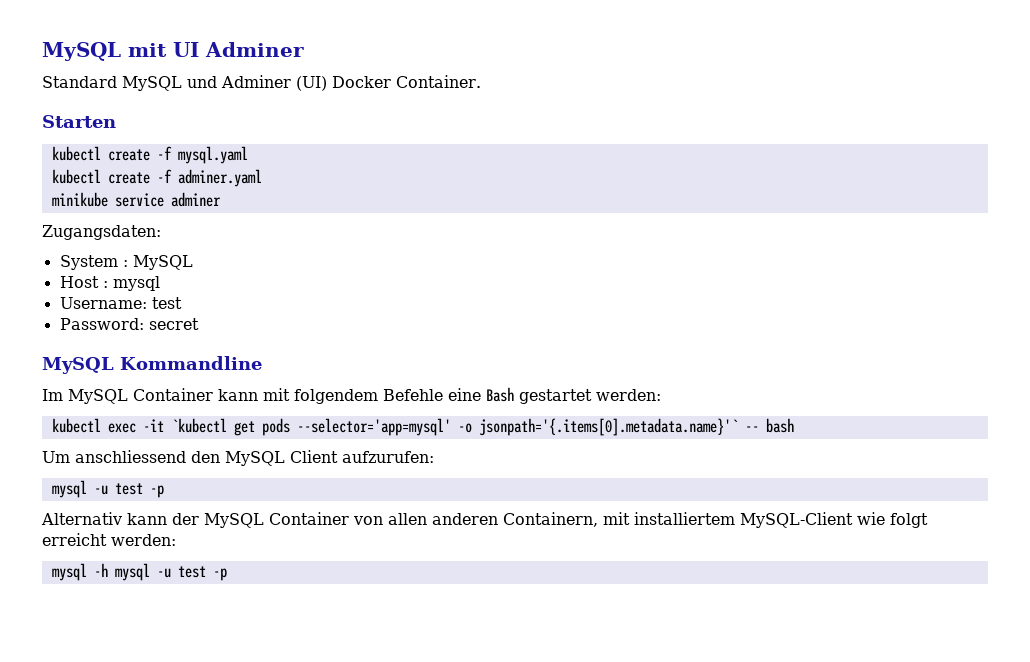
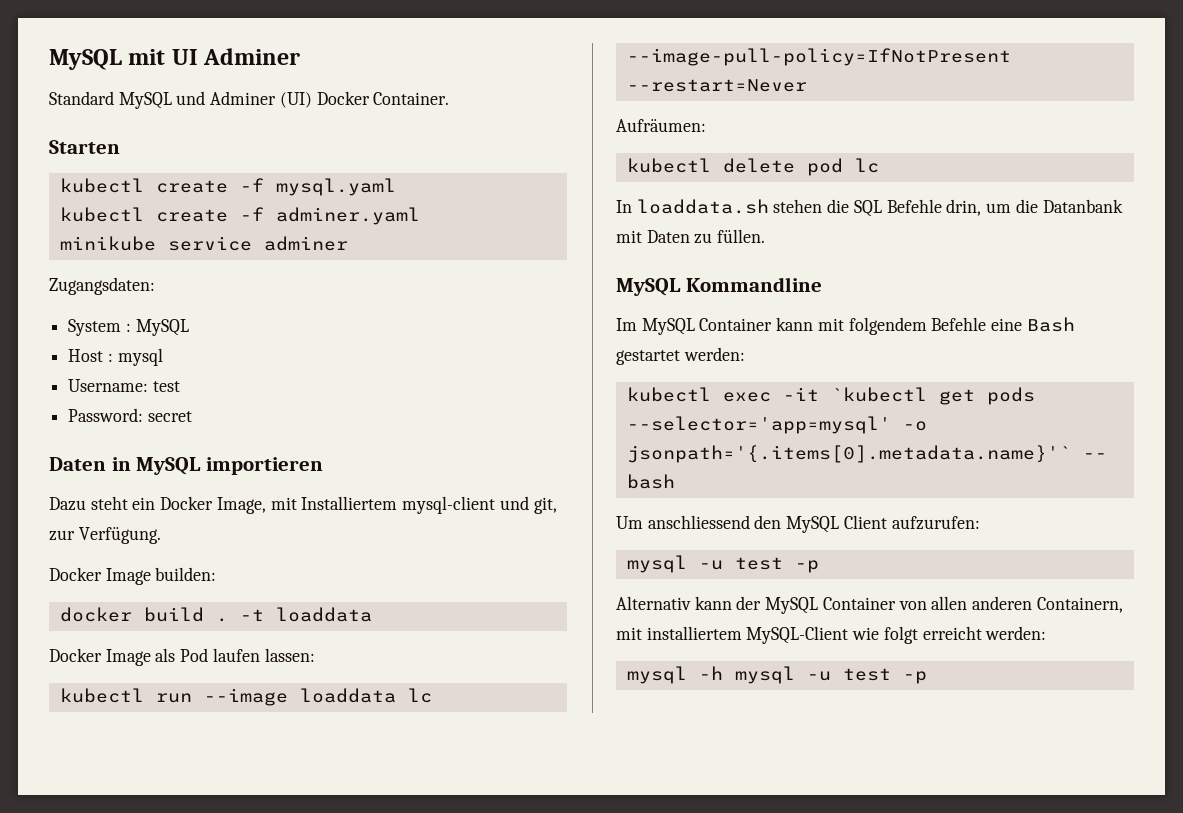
+ Daten in MySQL importieren
+ Dazu steht ein Docker Image, mit Installiertem mysql-client und git, zur Verfügung.
+ Docker Image builden:
+ docker build . -t loaddata
+ Docker Image als Pod laufen lassen:
+ kubectl run --image loaddata lc --image-pull-policy=IfNotPresent --restart=Never
+ Aufräumen:
+ kubectl delete pod lc
+ In loaddata.sh stehen die SQL Befehle drin, um die Datanbank mit Daten zu füllen.

